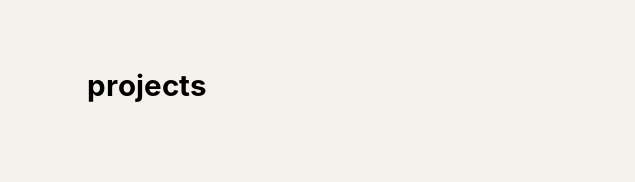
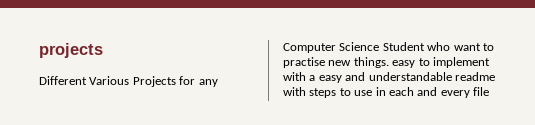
+ Different Various Projects for any Computer Science Student who want to practise new things. easy to implement with a easy and understandable readme with steps to use in each and every file

